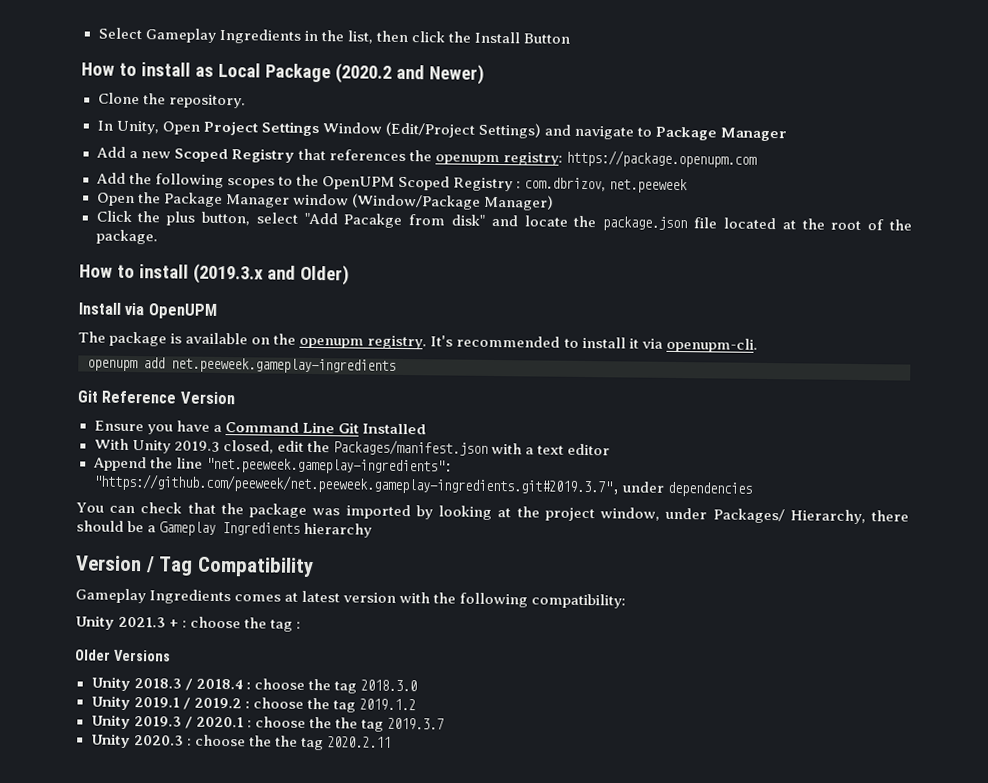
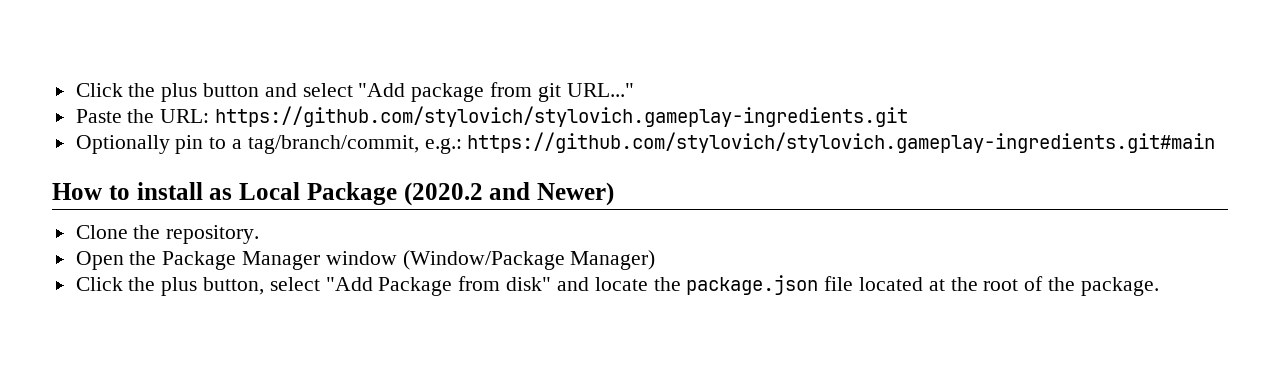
- Select Gameplay Ingredients in the list, then click the Install Button
+ Click the plus button and select "Add package from git URL..."
+ Paste the URL: https://github.com/stylovich/stylovich.gameplay-ingredients.git
+ Optionally pin to a tag/branch/commit, e.g.: https://github.com/stylovich/stylovich.gameplay-ingredients.git#main
- In Unity, Open Project Settings Window (Edit/Project Settings) and navigate to Package Manager
- Add a new Scoped Registry that references the openupm registry: https://package.openupm.com
- Add the following scopes to the OpenUPM Scoped Registry : com.dbrizov, net.peeweek
- Click the plus button, select "Add Pacakge from disk" and locate the package.json file located at the root of the package.
+ Click the plus button, select "Add Package from disk" and locate the package.json file located at the root of the package.
- How to install (2019.3.x and Older)
- Install via OpenUPM
- The package is available on the openupm registry. It's recommended to install it via openupm-cli.
- openupm add net.peeweek.gameplay-ingredients
- Git Reference Version
- Ensure you have a Command Line Git Installed
- With Unity 2019.3 closed, edit the Packages/manifest.json with a text editor
- Append the line "net.peeweek.gameplay-ingredients": "https://github.com/peeweek/net.peeweek.gameplay-ingredients.git#2019.3.7", under dependencies
- You can check that the package was imported by looking at the project window, under Packages/ Hierarchy, there should be a Gameplay Ingredients hierarchy
- Version / Tag Compatibility
- Gameplay Ingredients comes at latest version with the following compatibility:
- Unity 2021.3 + : choose the tag :
- Older Versions
- Unity 2018.3 / 2018.4 : choose the tag 2018.3.0
- Unity 2019.1 / 2019.2 : choose the tag 2019.1.2
- Unity 2019.3 / 2020.1 : choose the the tag 2019.3.7
- Unity 2020.3 : choose the the tag 2020.2.11

